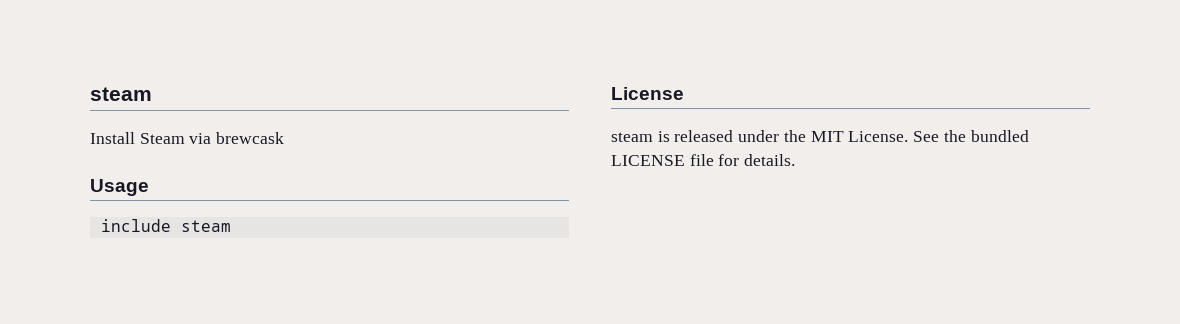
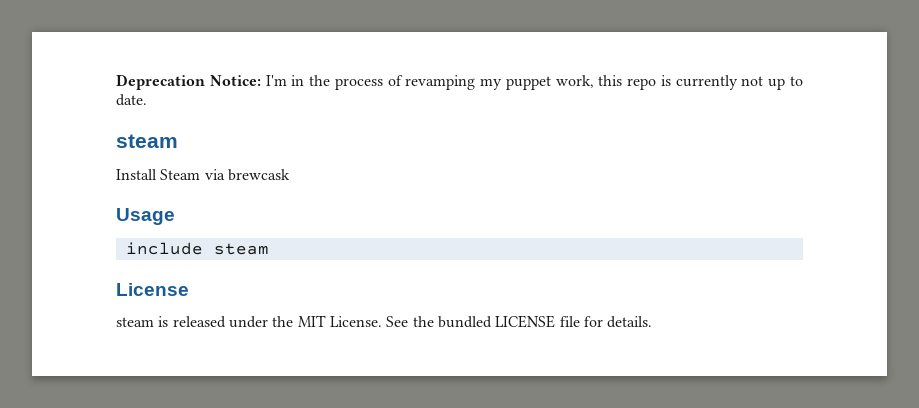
+ Deprecation Notice: I'm in the process of revamping my puppet work, this repo is currently not up to date.

